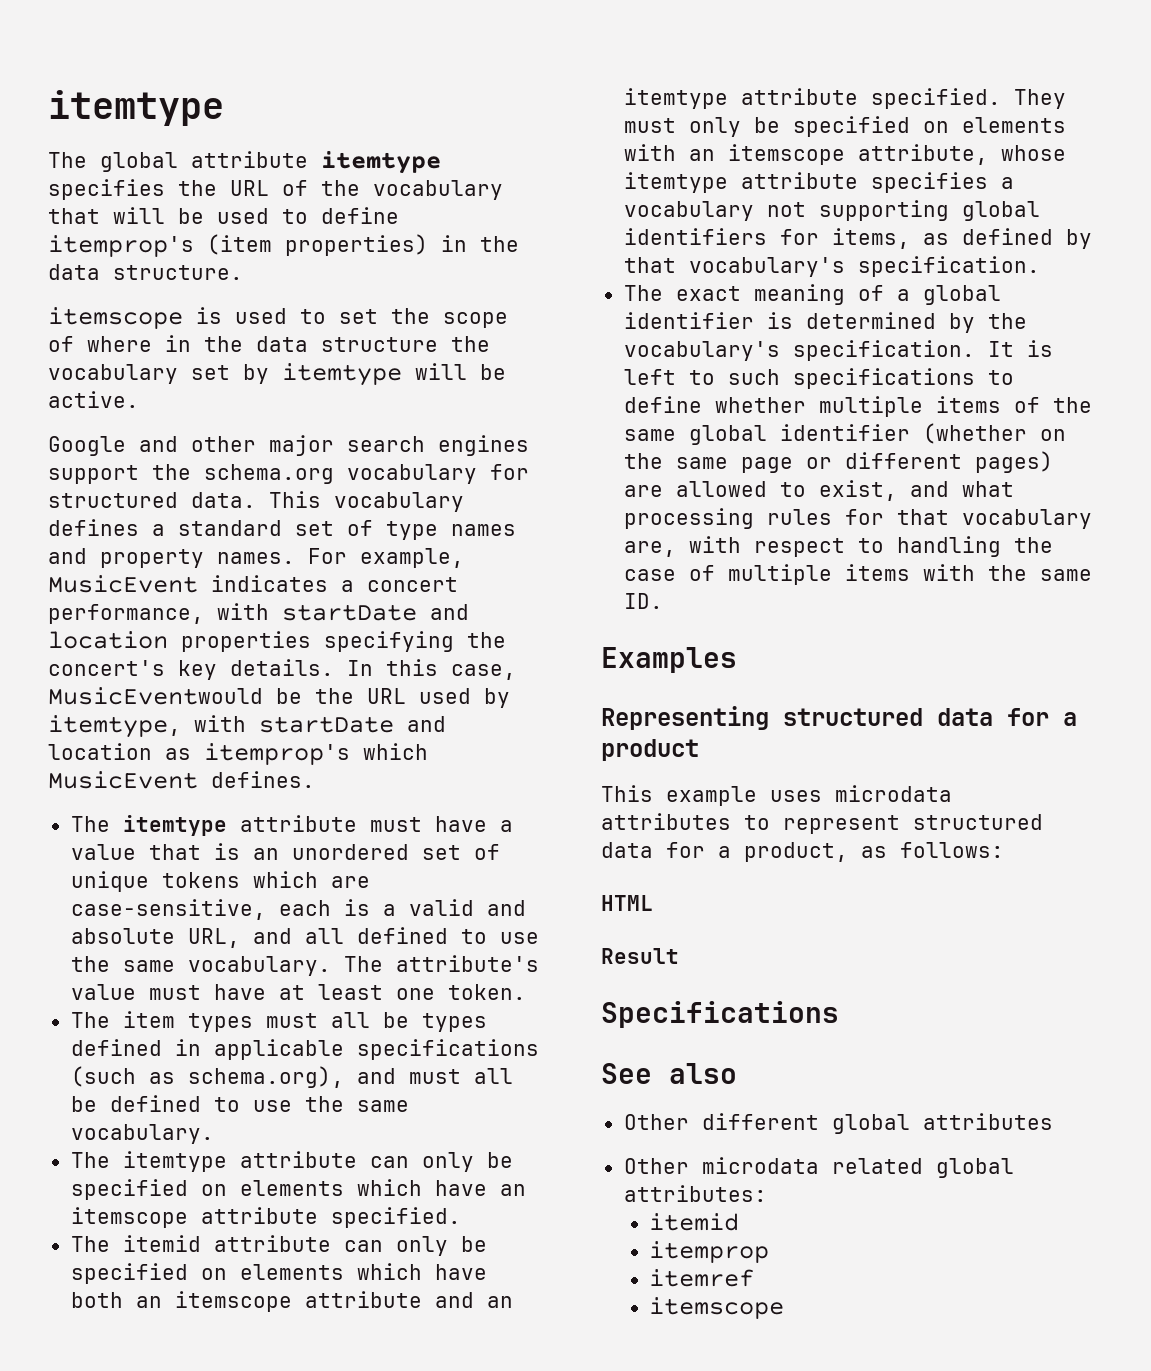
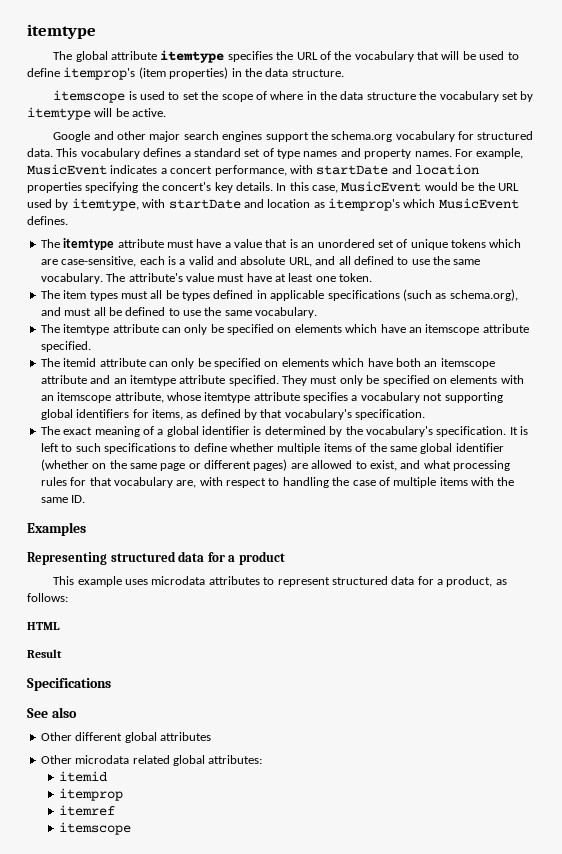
- In this case, MusicEventwould be the URL used by itemtype, with startDate and location as itemprop's which MusicEvent defines.
+ In this case, MusicEvent would be the URL used by itemtype, with startDate and location as itemprop's which MusicEvent defines.

